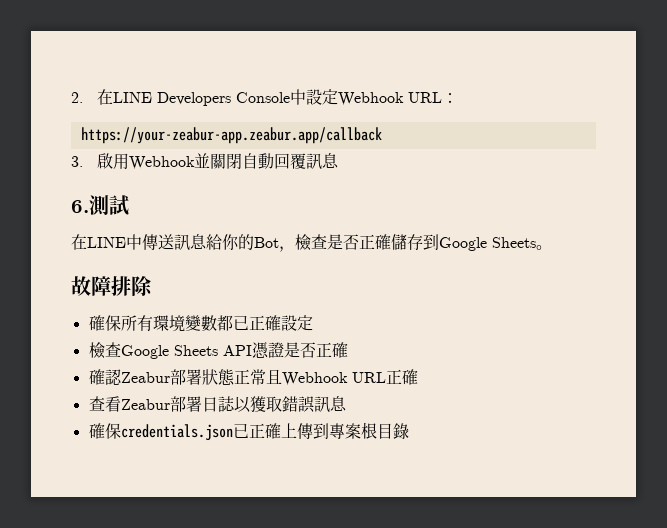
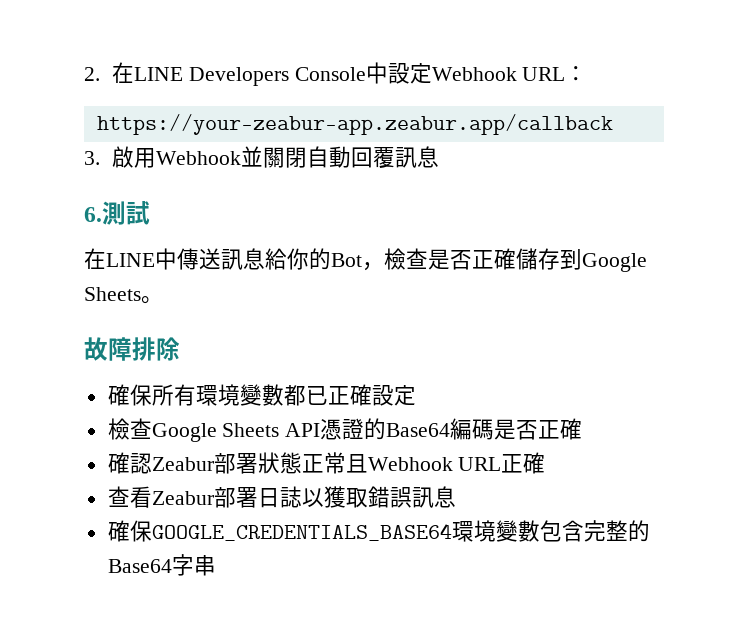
- 檢查Google Sheets API憑證是否正確
+ 檢查Google Sheets API憑證的Base64編碼是否正確
- 確保credentials.json已正確上傳到專案根目錄
+ 確保GOOGLE_CREDENTIALS_BASE64環境變數包含完整的Base64字串

